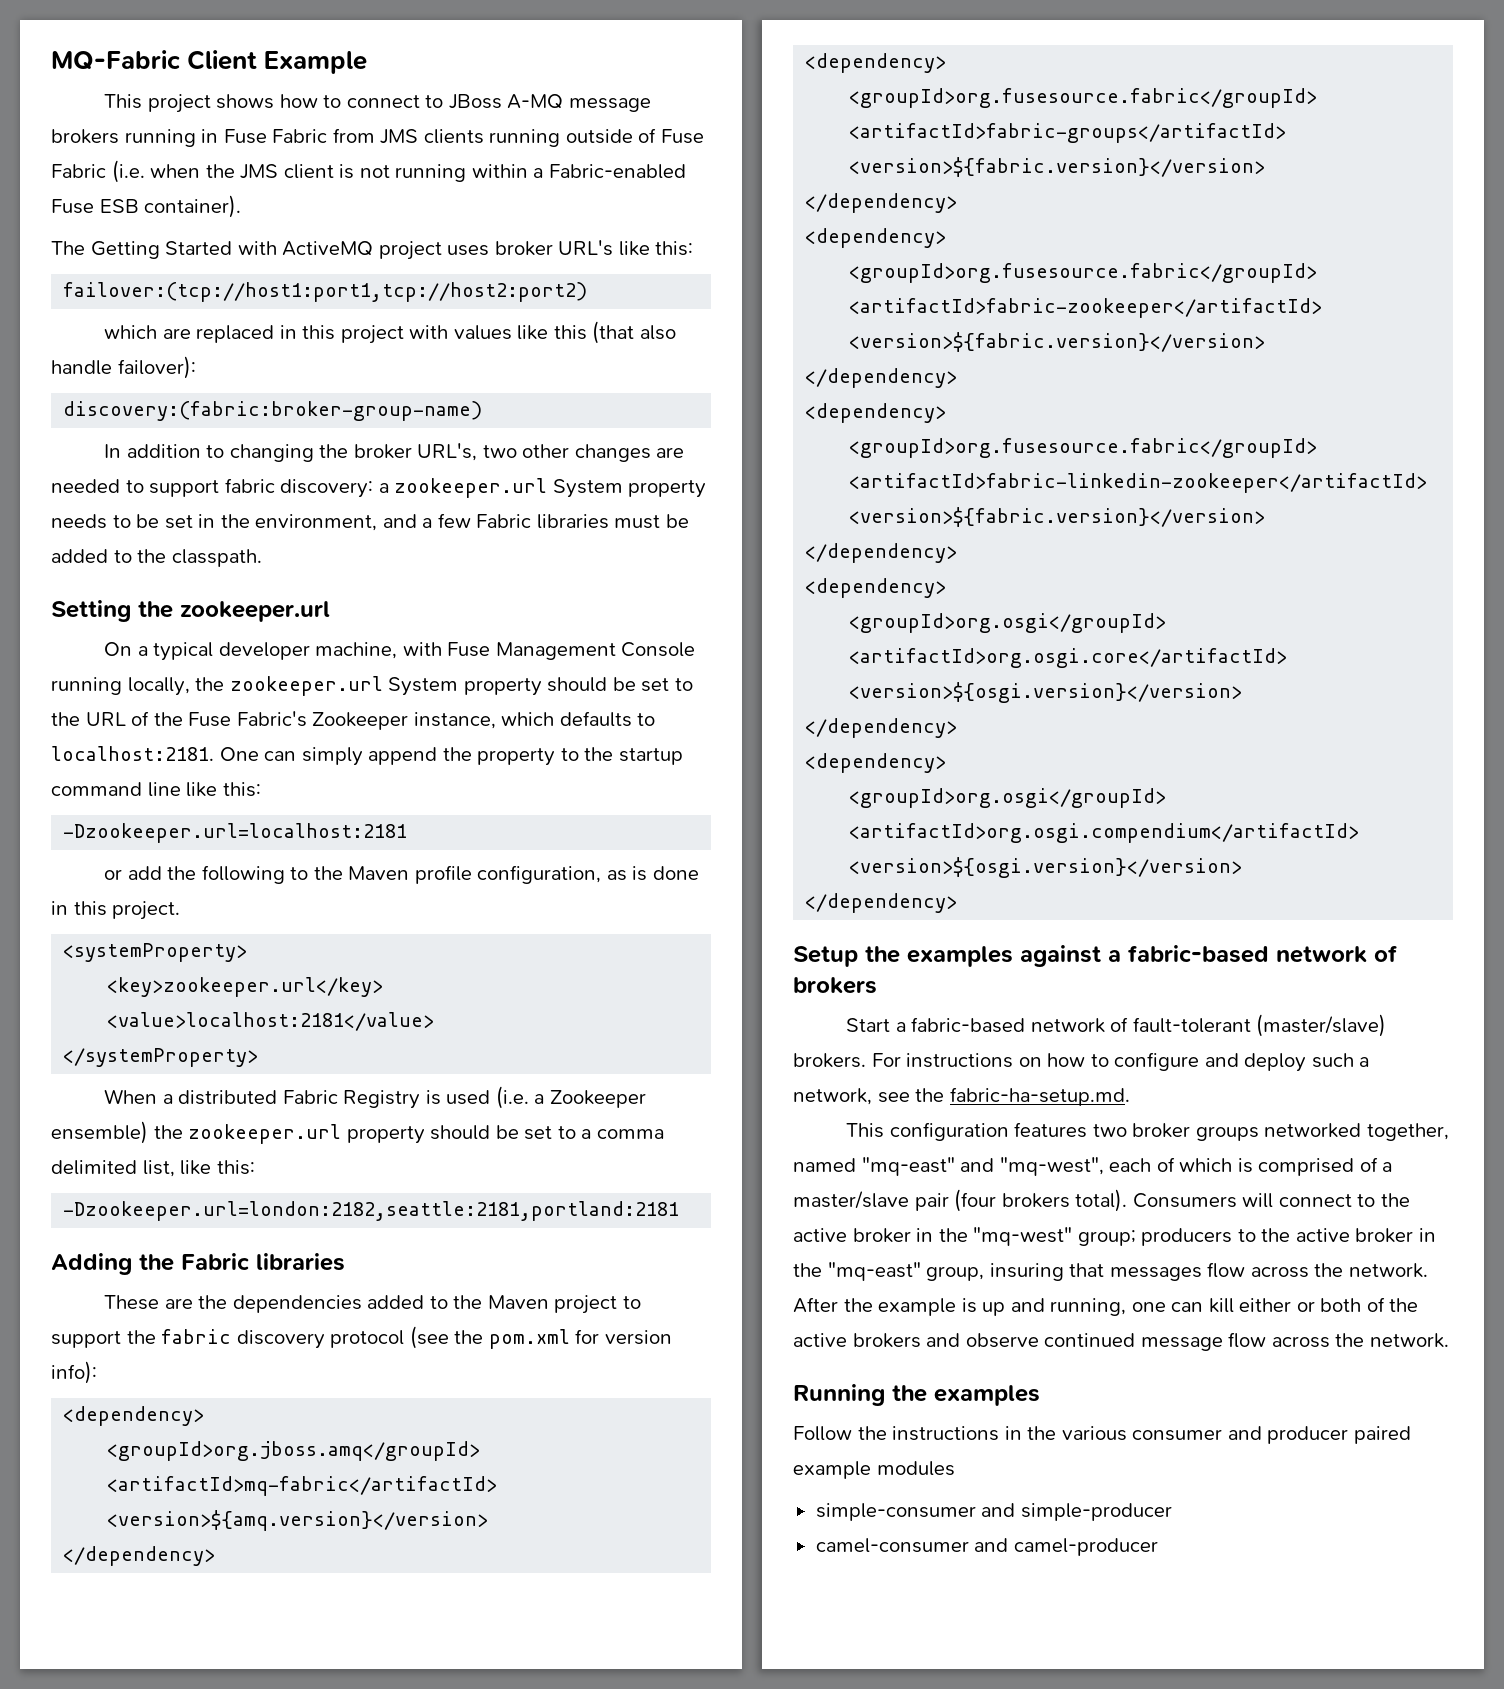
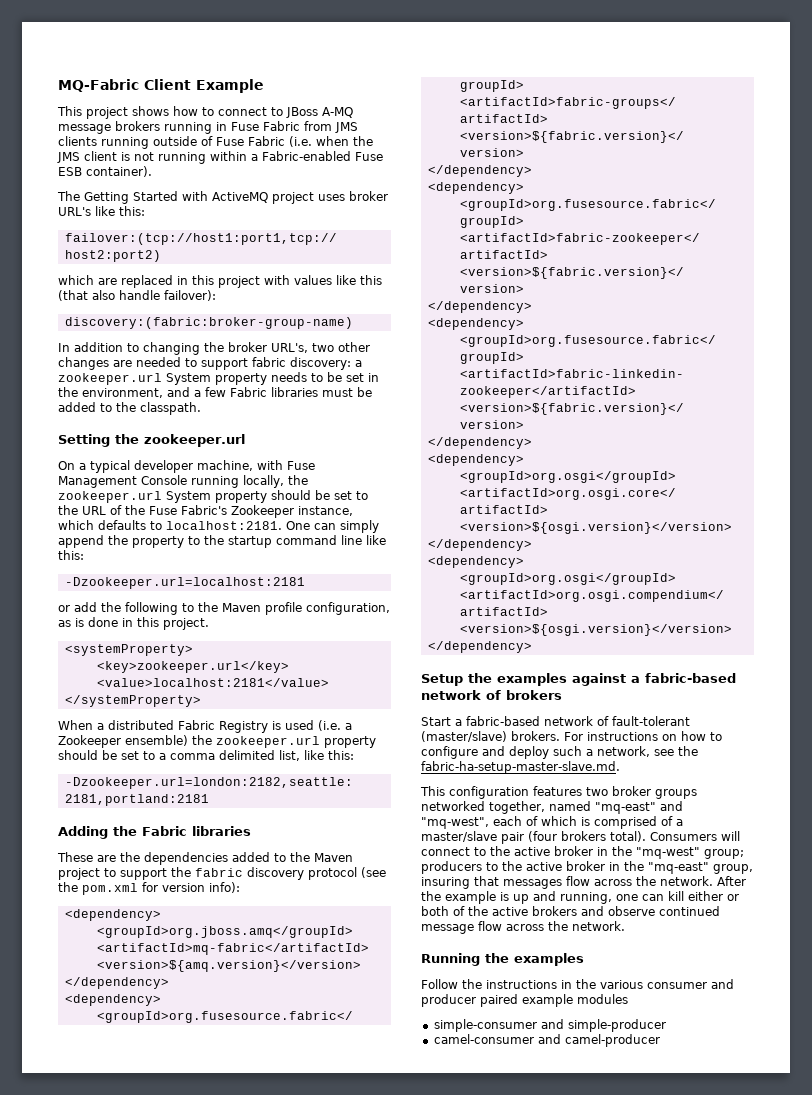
- For instructions on how to configure and deploy such a network, see the fabric-ha-setup.md.
+ For instructions on how to configure and deploy such a network, see the fabric-ha-setup-master-slave.md.

